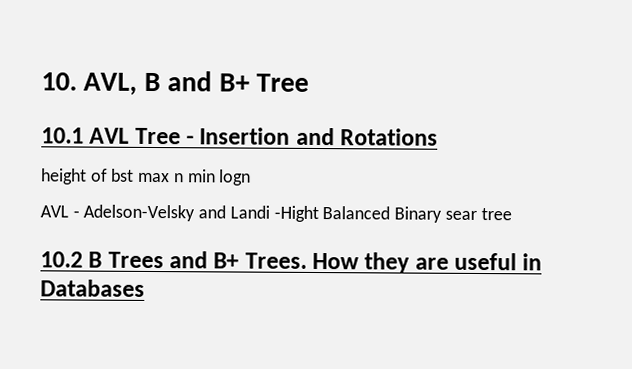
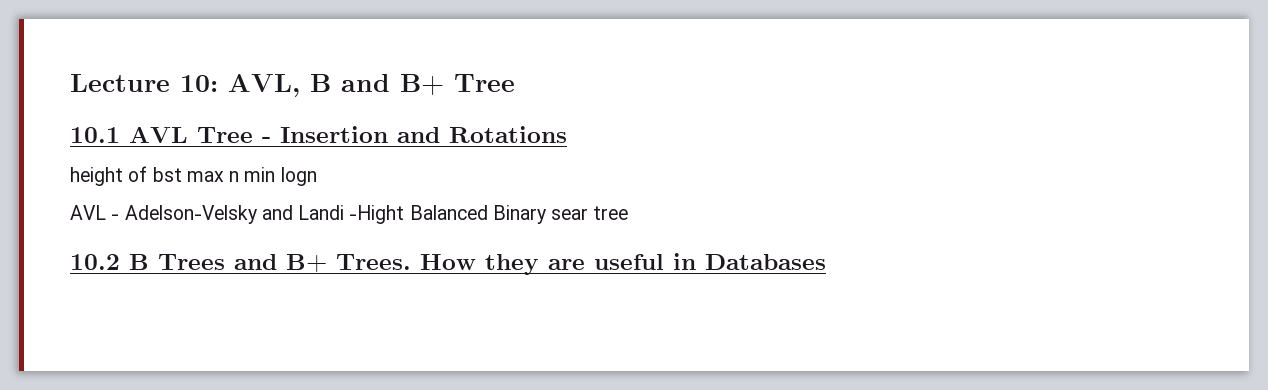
- 10. AVL, B and B+ Tree
+ Lecture 10: AVL, B and B+ Tree

